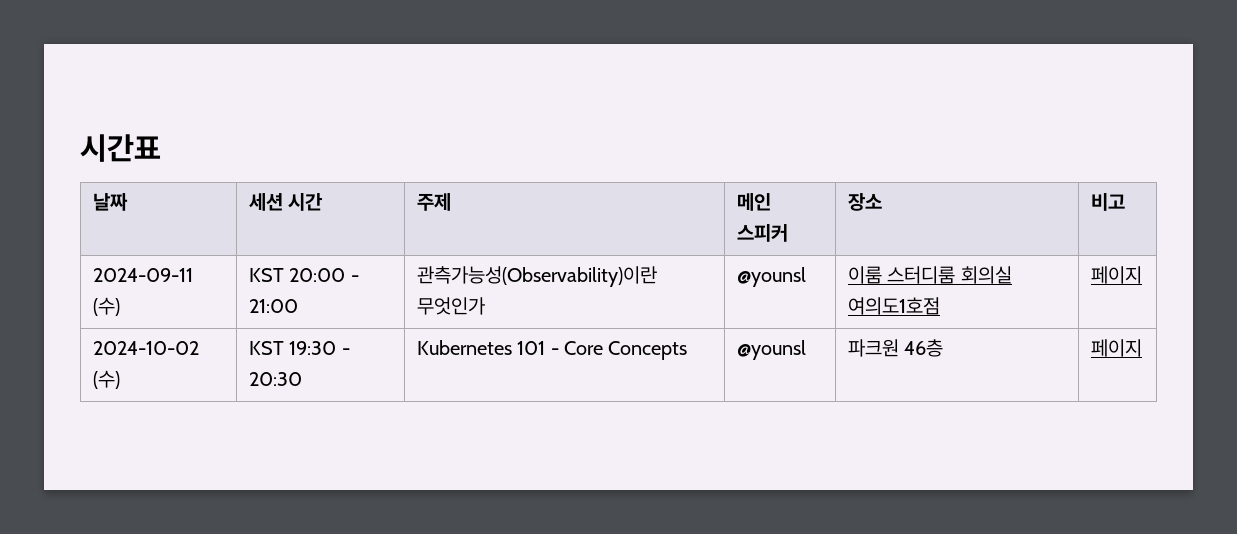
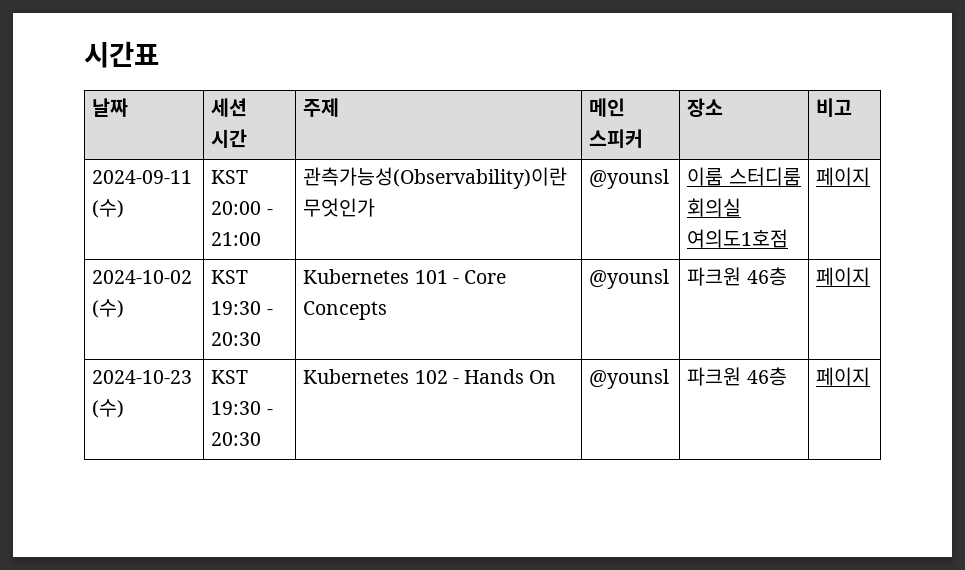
+ 2024-10-23 (수) | KST 19:30 - 20:30 | Kubernetes 102 - Hands On | @younsl | 파크원 46층 | 페이지

